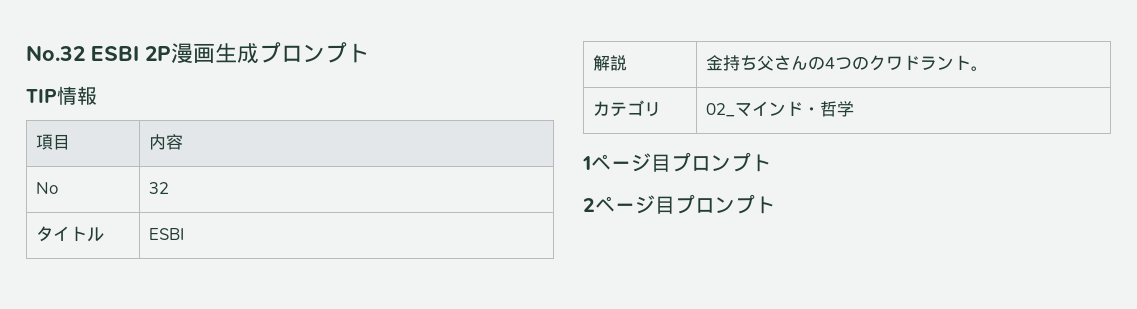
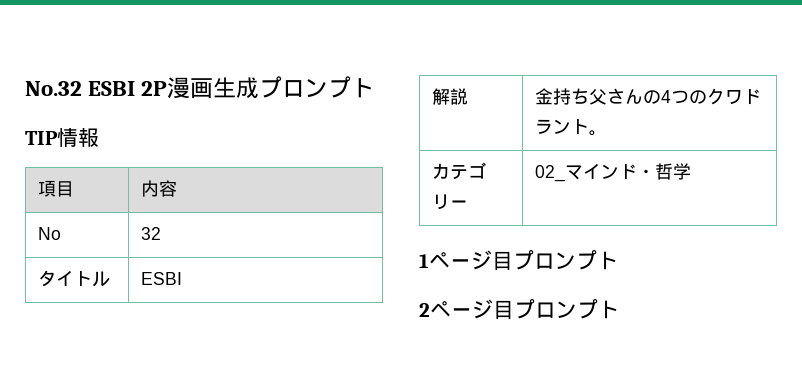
- カテゴリ | 02_マインド・哲学
+ カテゴリー | 02_マインド・哲学

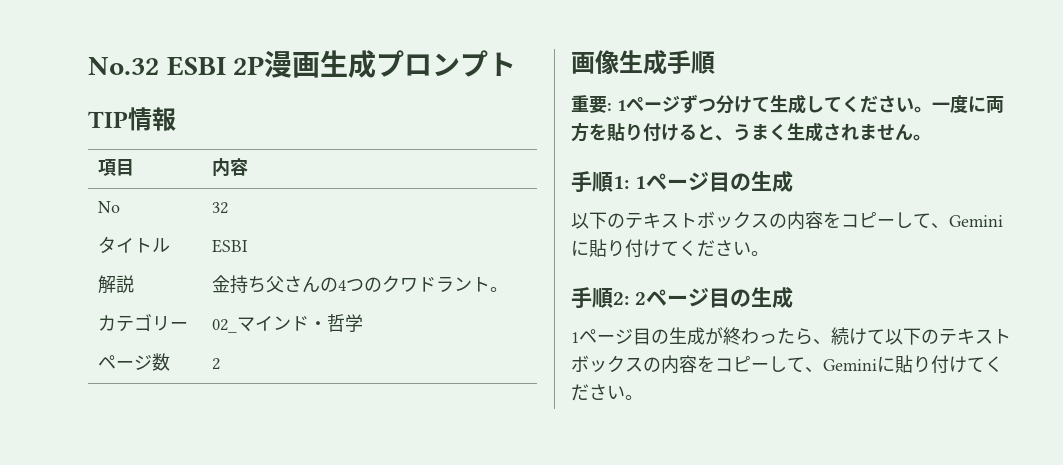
- 1ページ目プロンプト
- 2ページ目プロンプト
+ ページ数 | 2
+ 画像生成手順
+ 重要: 1ページずつ分けて生成してください。一度に両方を貼り付けると、うまく生成されません。
+ 手順1: 1ページ目の生成
+ 以下のテキストボックスの内容をコピーして、Geminiに貼り付けてください。
+ 手順2: 2ページ目の生成
+ 1ページ目の生成が終わったら、続けて以下のテキストボックスの内容をコピーして、Geminiに貼り付けてください。

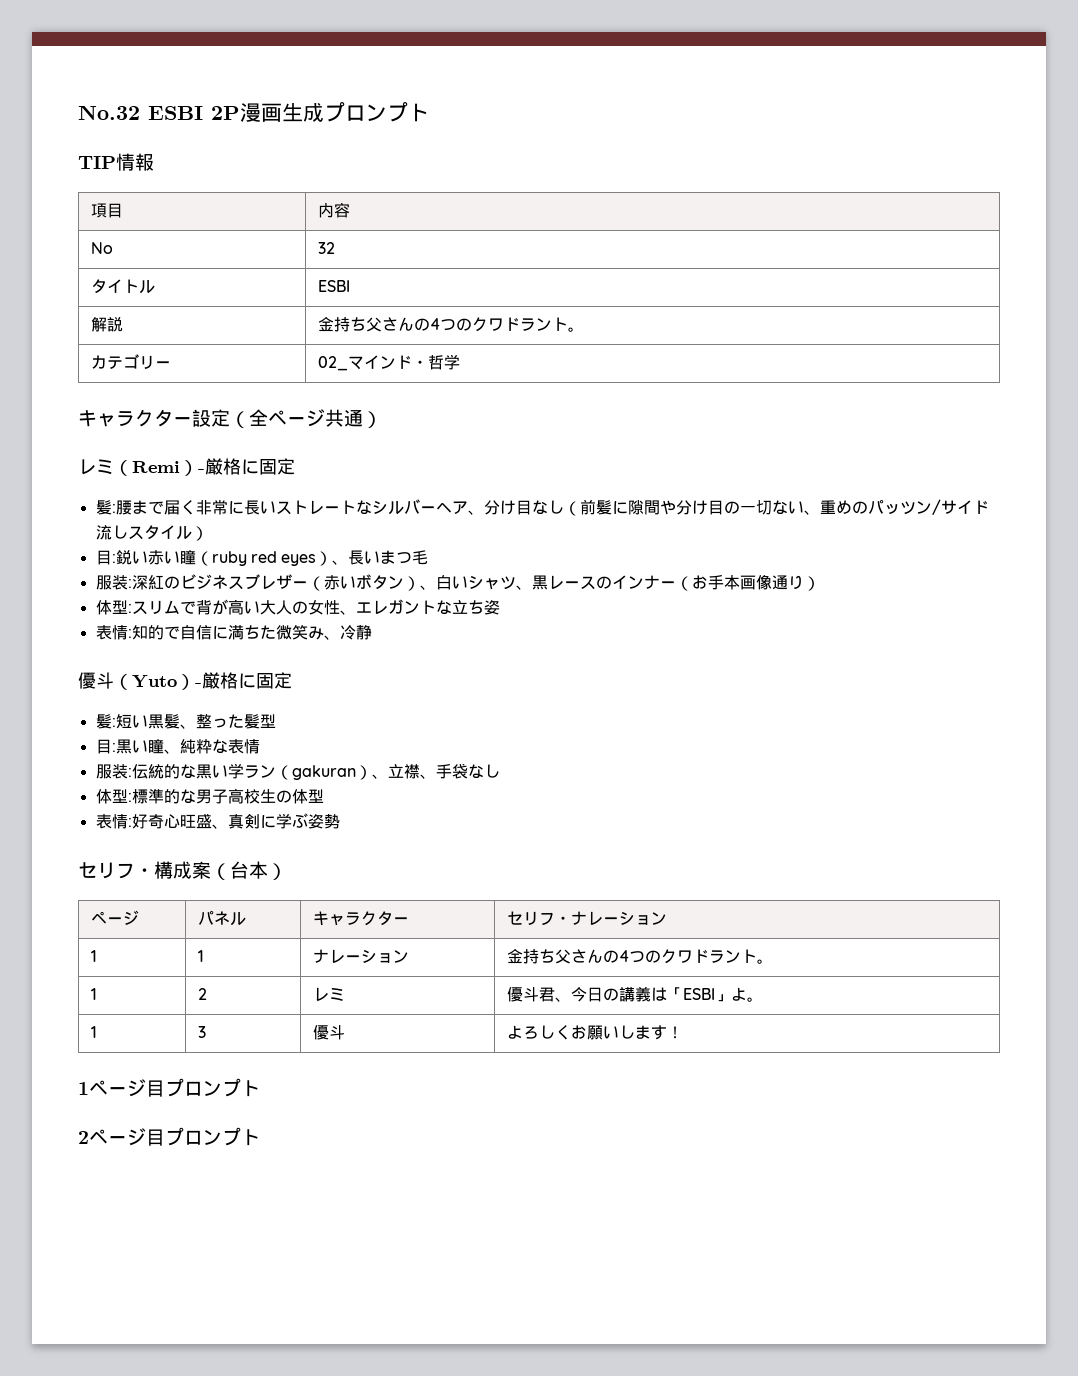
- ページ数 | 2
- 画像生成手順
- 重要: 1ページずつ分けて生成してください。一度に両方を貼り付けると、うまく生成されません。
- 手順1: 1ページ目の生成
- 以下のテキストボックスの内容をコピーして、Geminiに貼り付けてください。
- 手順2: 2ページ目の生成
- 1ページ目の生成が終わったら、続けて以下のテキストボックスの内容をコピーして、Geminiに貼り付けてください。
+ キャラクター設定（全ページ共通）
+ レミ（Remi）-厳格に固定
+ 髪:腰まで届く非常に長いストレートなシルバーヘア、分け目なし（前髪に隙間や分け目の一切ない、重めのパッツン/サイド流しスタイル）
+ 目:鋭い赤い瞳（ruby red eyes）、長いまつ毛
+ 服装:深紅のビジネスブレザー（赤いボタン）、白いシャツ、黒レースのインナー（お手本画像通り）
+ 体型:スリムで背が高い大人の女性、エレガントな立ち姿
+ 表情:知的で自信に満ちた微笑み、冷静
+ 優斗（Yuto）-厳格に固定
+ 髪:短い黒髪、整った髪型
+ 目:黒い瞳、純粋な表情
+ 服装:伝統的な黒い学ラン（gakuran）、立襟、手袋なし
+ 体型:標準的な男子高校生の体型
+ 表情:好奇心旺盛、真剣に学ぶ姿勢
+ セリフ・構成案（台本）
+ ページ | パネル | キャラクター | セリフ・ナレーション
+ 1 | 1 | ナレーション | 金持ち父さんの4つのクワドラント。
+ 1 | 2 | レミ | 優斗君、今日の講義は「ESBI」よ。
+ 1 | 3 | 優斗 | よろしくお願いします！
+ 1ページ目プロンプト
+ 2ページ目プロンプト

